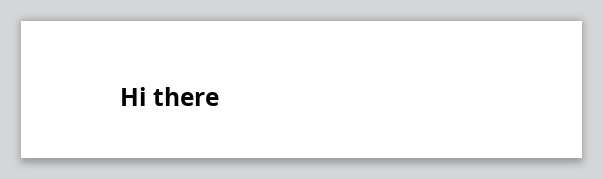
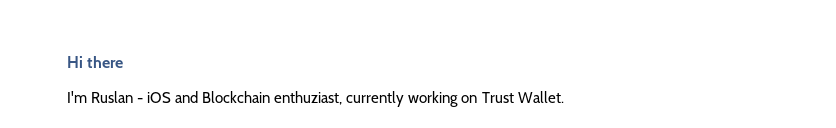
+ I'm Ruslan - iOS and Blockchain enthuziast, currently working on Trust Wallet.

